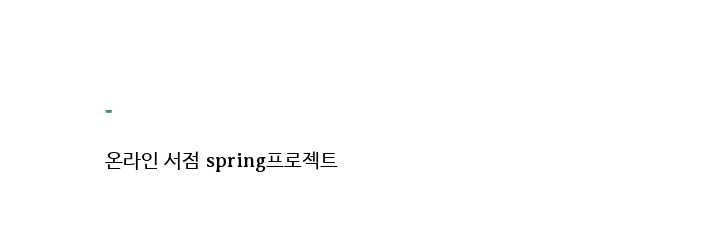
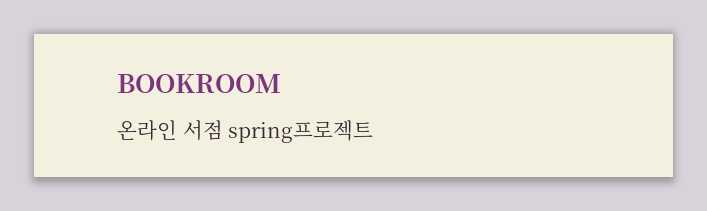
- -
+ BOOKROOM

